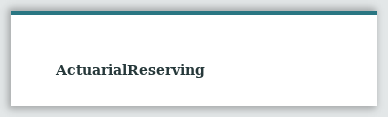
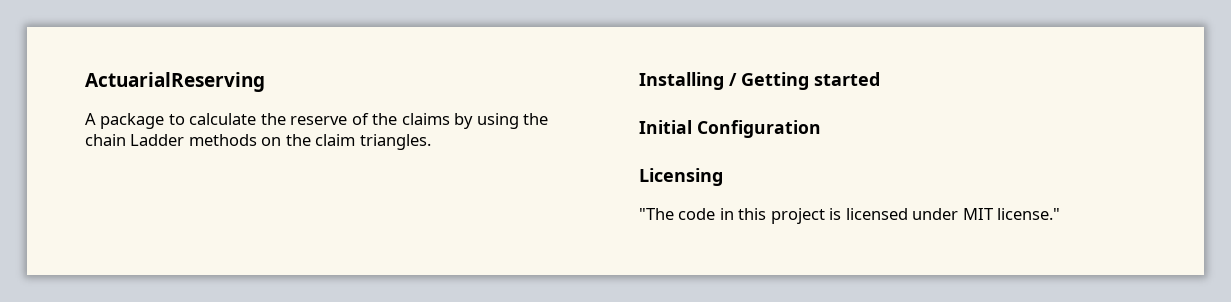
+ A package to calculate the reserve of the claims by using the chain Ladder methods on the claim triangles.
+ Installing / Getting started
+ Initial Configuration
+ Licensing
+ "The code in this project is licensed under MIT license."

